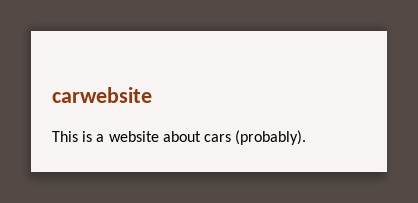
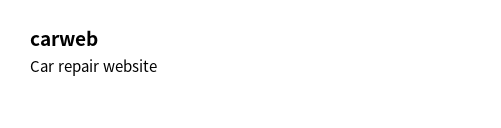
- carwebsite
- This is a website about cars (probably).
+ carweb
+ Car repair website

